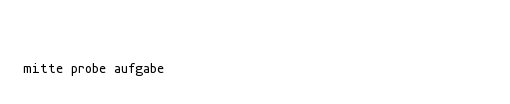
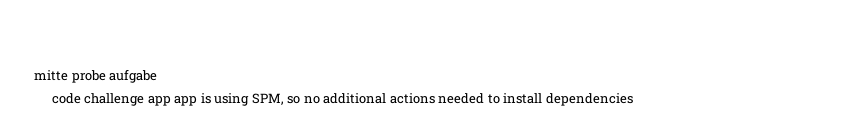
+ code challenge app app is using SPM, so no additional actions needed to install dependencies

